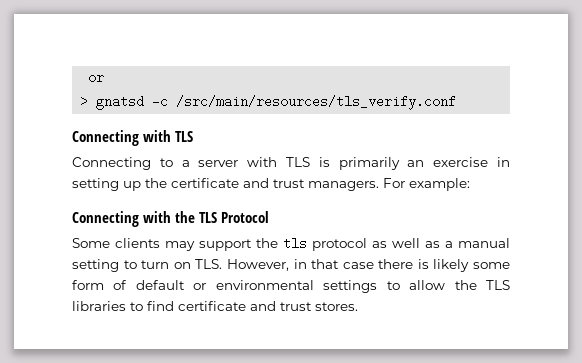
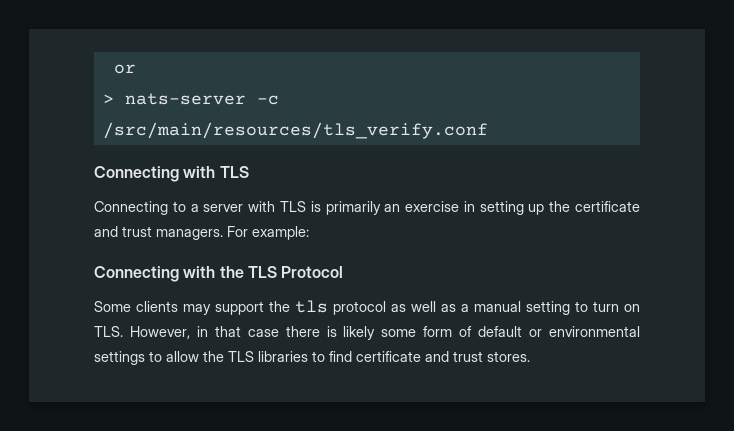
- > gnatsd -c /src/main/resources/tls_verify.conf
+ > nats-server -c /src/main/resources/tls_verify.conf

